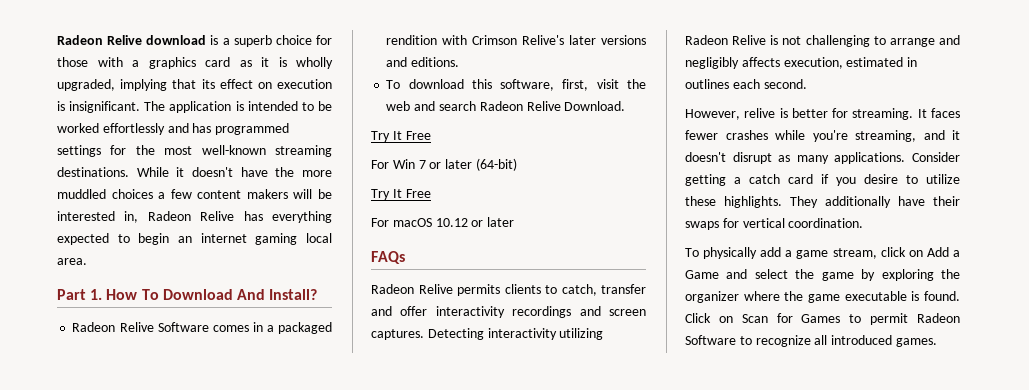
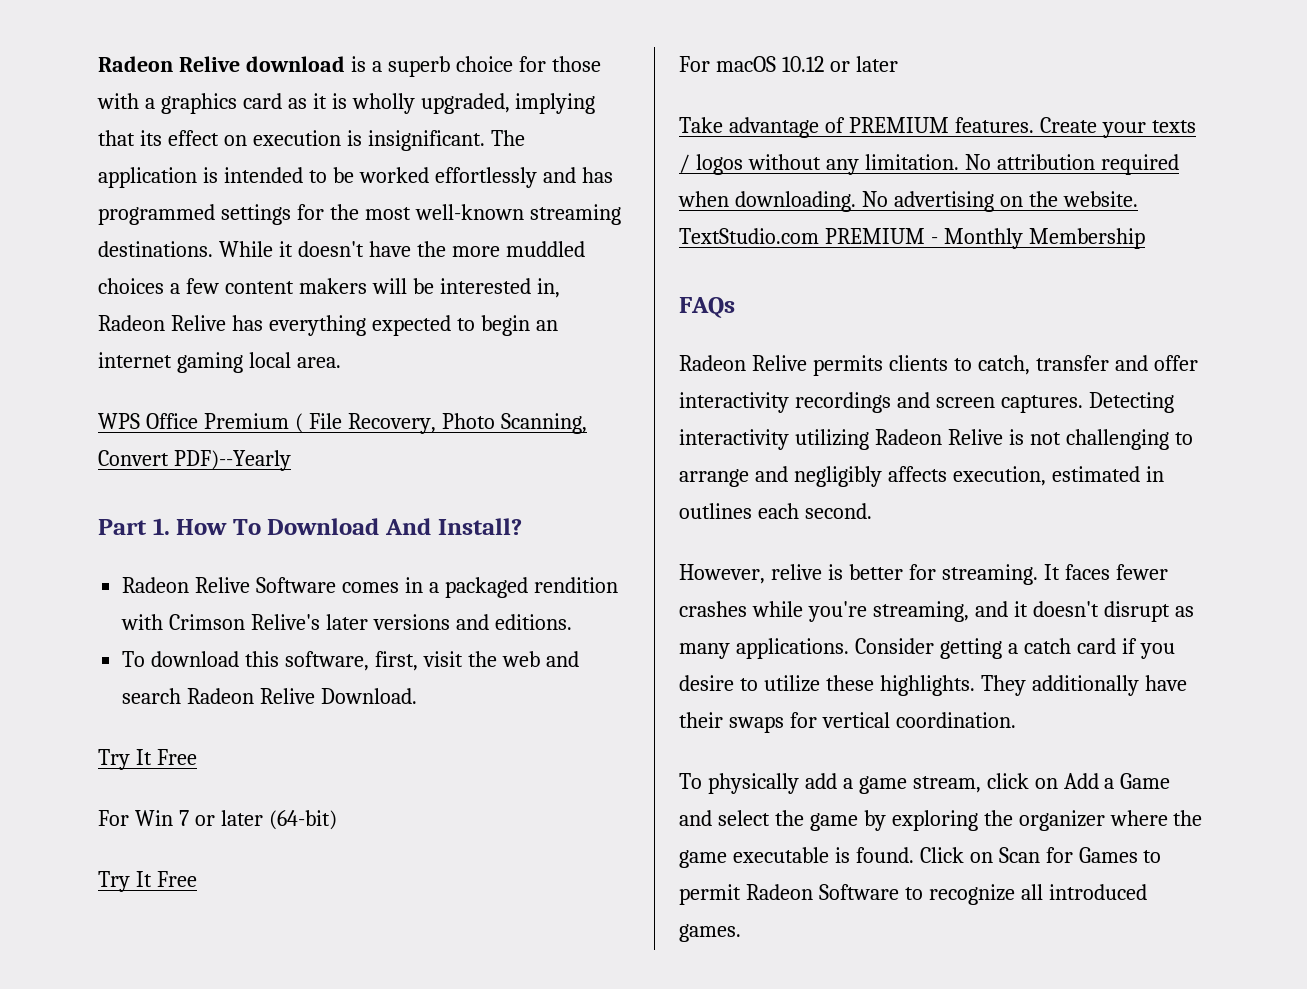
+ WPS Office Premium ( File Recovery, Photo Scanning, Convert PDF)--Yearly
+ Take advantage of PREMIUM features. Create your texts / logos without any limitation. No attribution required when downloading. No advertising on the website. TextStudio.com PREMIUM - Monthly Membership

